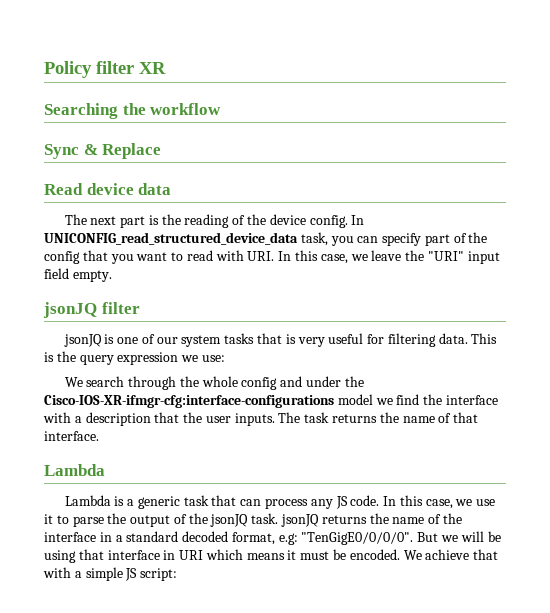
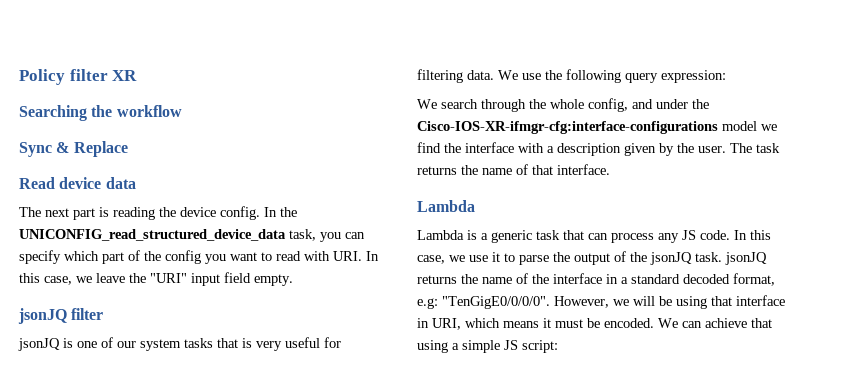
- The next part is the reading of the device config.
+ The next part is reading the device config.
- In UNICONFIG_read_structured_device_data task, you can specify part of the config that you want to read with URI. In this case, we leave the "URI" input field empty.
+ In the UNICONFIG_read_structured_device_data task, you can specify which part of the config you want to read with URI. In this case, we leave the "URI" input field empty.
- This is the query expression we use:
+ We use the following query expression:
- We search through the whole config and under the Cisco-IOS-XR-ifmgr-cfg:interface-configurations model we find the interface with a description that the user inputs.
+ We search through the whole config, and under the Cisco-IOS-XR-ifmgr-cfg:interface-configurations model we find the interface with a description given by the user.
- But we will be using that interface in URI which means it must be encoded.
+ However, we will be using that interface in URI, which means it must be encoded.
- We achieve that with a simple JS script:
+ We can achieve that using a simple JS script:

